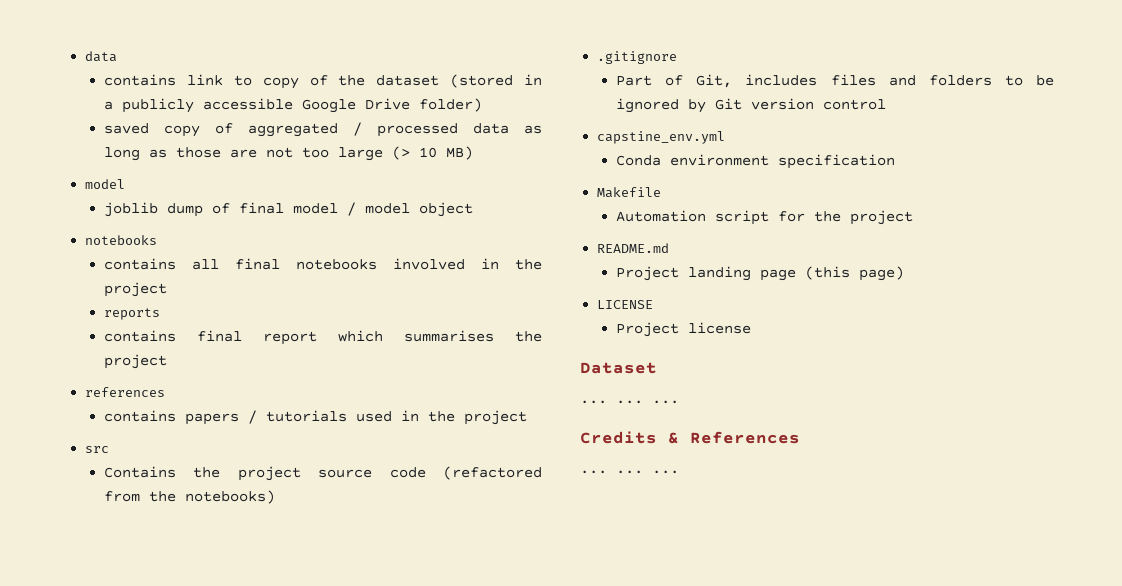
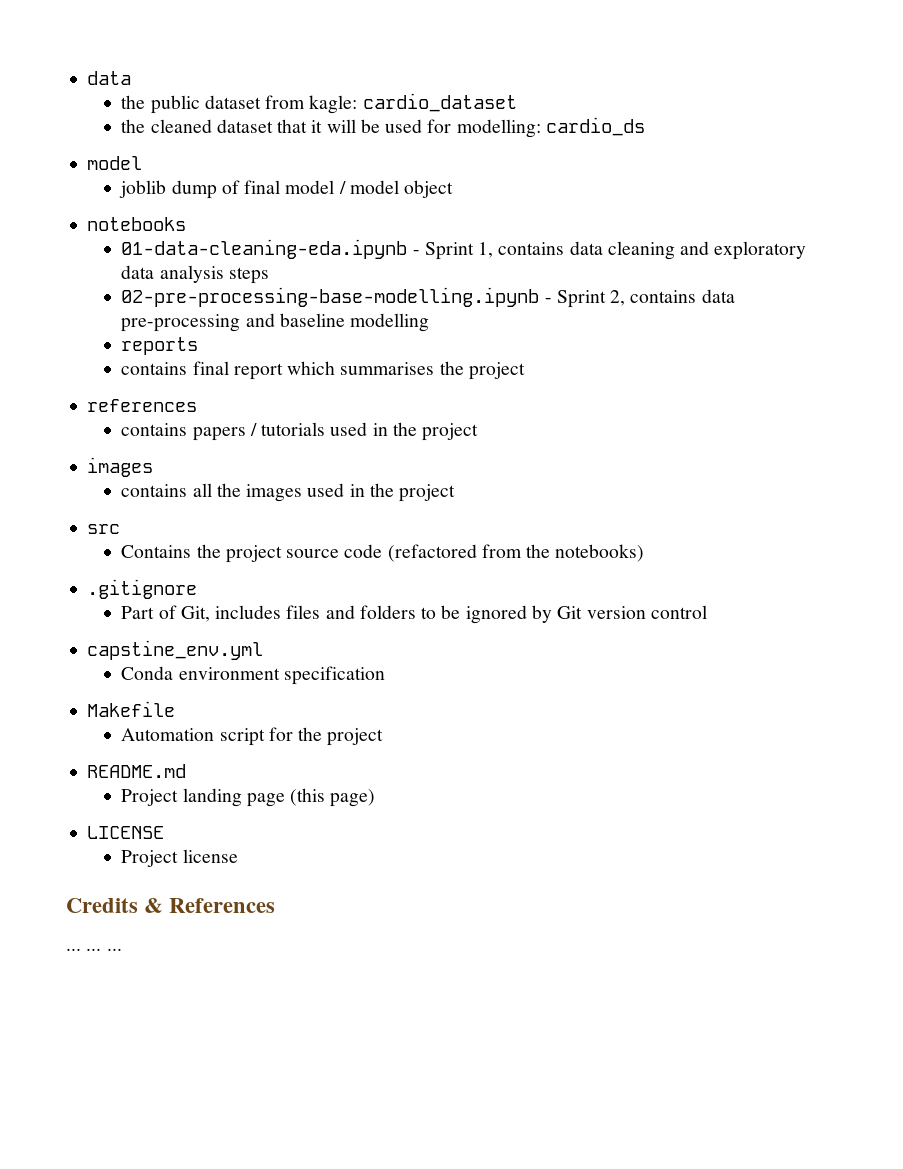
- contains link to copy of the dataset (stored in a publicly accessible Google Drive folder)
- saved copy of aggregated / processed data as long as those are not too large (> 10 MB)
+ the public dataset from kagle: cardio_dataset
+ the cleaned dataset that it will be used for modelling: cardio_ds
- contains all final notebooks involved in the project
+ 01-data-cleaning-eda.ipynb - Sprint 1, contains data cleaning and exploratory data analysis steps
+ 02-pre-processing-base-modelling.ipynb - Sprint 2, contains data pre-processing and baseline modelling
  contains papers / tutorials used in the project
+ images
+ contains all the images used in the project
- Dataset
- ... ... ...

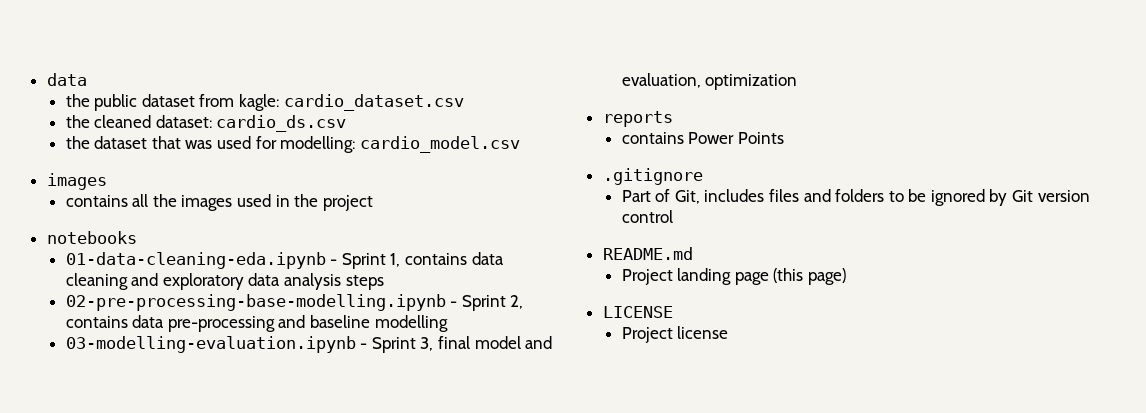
- the public dataset from kagle: cardio_dataset
+ the public dataset from kagle: cardio_dataset.csv
- the cleaned dataset that it will be used for modelling: cardio_ds
- model
- joblib dump of final model / model object
+ the cleaned dataset: cardio_ds.csv
+ the dataset that was used for modelling: cardio_model.csv
+ images
+ contains all the images used in the project
+ 03-modelling-evaluation.ipynb - Sprint 3, final model and evaluation, optimization
  reports
- contains final report which summarises the project
- references
- contains papers / tutorials used in the project
- images
- contains all the images used in the project
- src
- Contains the project source code (refactored from the notebooks)
+ contains Power Points
- capstine_env.yml
- Conda environment specification
- Makefile
- Automation script for the project
- Credits & References
- ... ... ...

